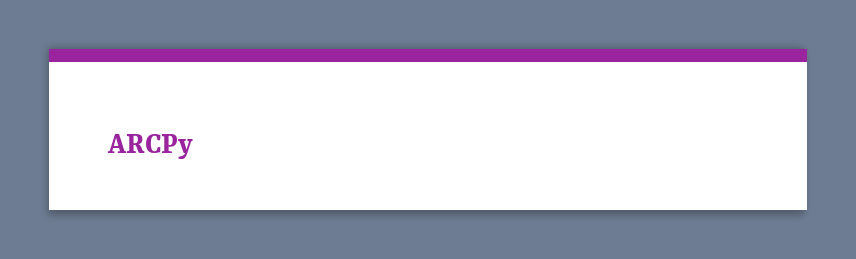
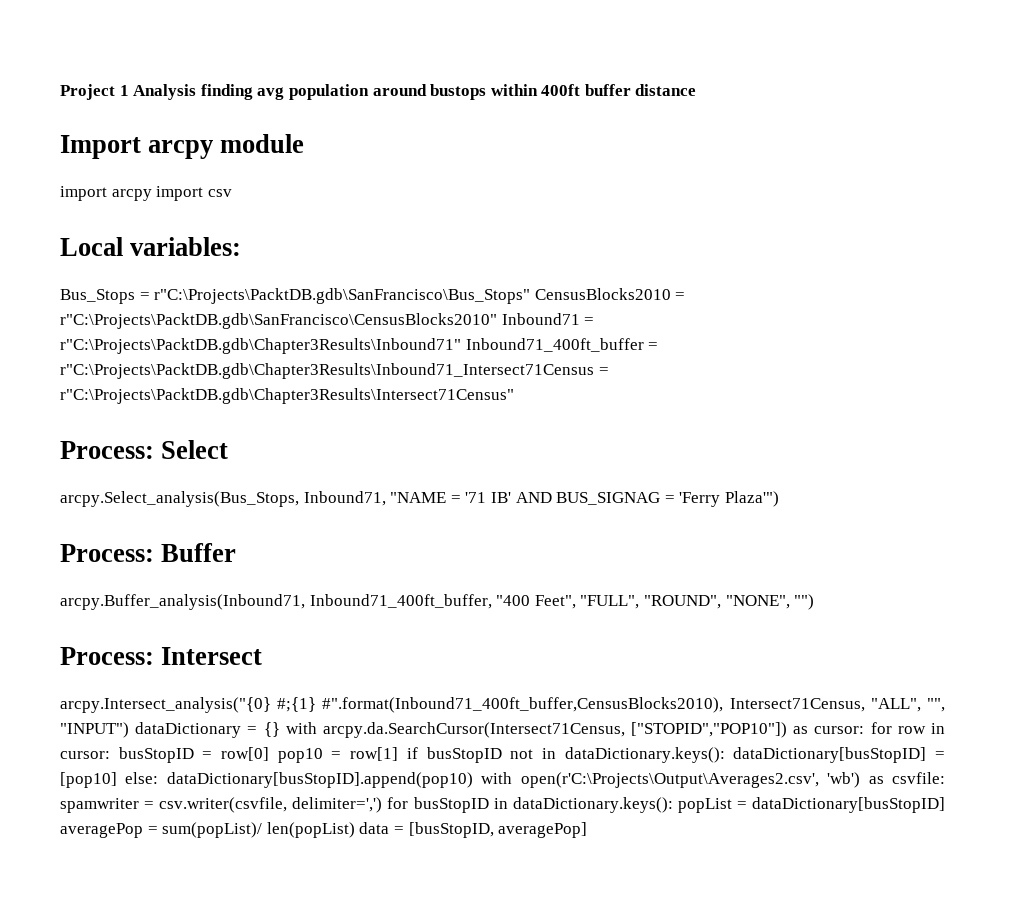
- ARCPy
+ Project 1 Analysis finding avg population around bustops within 400ft buffer distance
+ Import arcpy module
+ import arcpy import csv
+ Local variables:
+ Bus_Stops = r"C:\Projects\PacktDB.gdb\SanFrancisco\Bus_Stops" CensusBlocks2010 = r"C:\Projects\PacktDB.gdb\SanFrancisco\CensusBlocks2010" Inbound71 = r"C:\Projects\PacktDB.gdb\Chapter3Results\Inbound71" Inbound71_400ft_buffer = r"C:\Projects\PacktDB.gdb\Chapter3Results\Inbound71_Intersect71Census = r"C:\Projects\PacktDB.gdb\Chapter3Results\Intersect71Census"
+ Process: Select
+ arcpy.Select_analysis(Bus_Stops, Inbound71, "NAME = '71 IB' AND BUS_SIGNAG = 'Ferry Plaza'")
+ Process: Buffer
+ arcpy.Buffer_analysis(Inbound71, Inbound71_400ft_buffer, "400 Feet", "FULL", "ROUND", "NONE", "")
+ Process: Intersect
+ arcpy.Intersect_analysis("{0} #;{1} #".format(Inbound71_400ft_buffer,CensusBlocks2010), Intersect71Census, "ALL", "", "INPUT") dataDictionary = {} with arcpy.da.SearchCursor(Intersect71Census, ["STOPID","POP10"]) as cursor: for row in cursor: busStopID = row[0] pop10 = row[1] if busStopID not in dataDictionary.keys(): dataDictionary[busStopID] = [pop10] else: dataDictionary[busStopID].append(pop10) with open(r'C:\Projects\Output\Averages2.csv', 'wb') as csvfile: spamwriter = csv.writer(csvfile, delimiter=',') for busStopID in dataDictionary.keys(): popList = dataDictionary[busStopID] averagePop = sum(popList)/ len(popList) data = [busStopID, averagePop]

